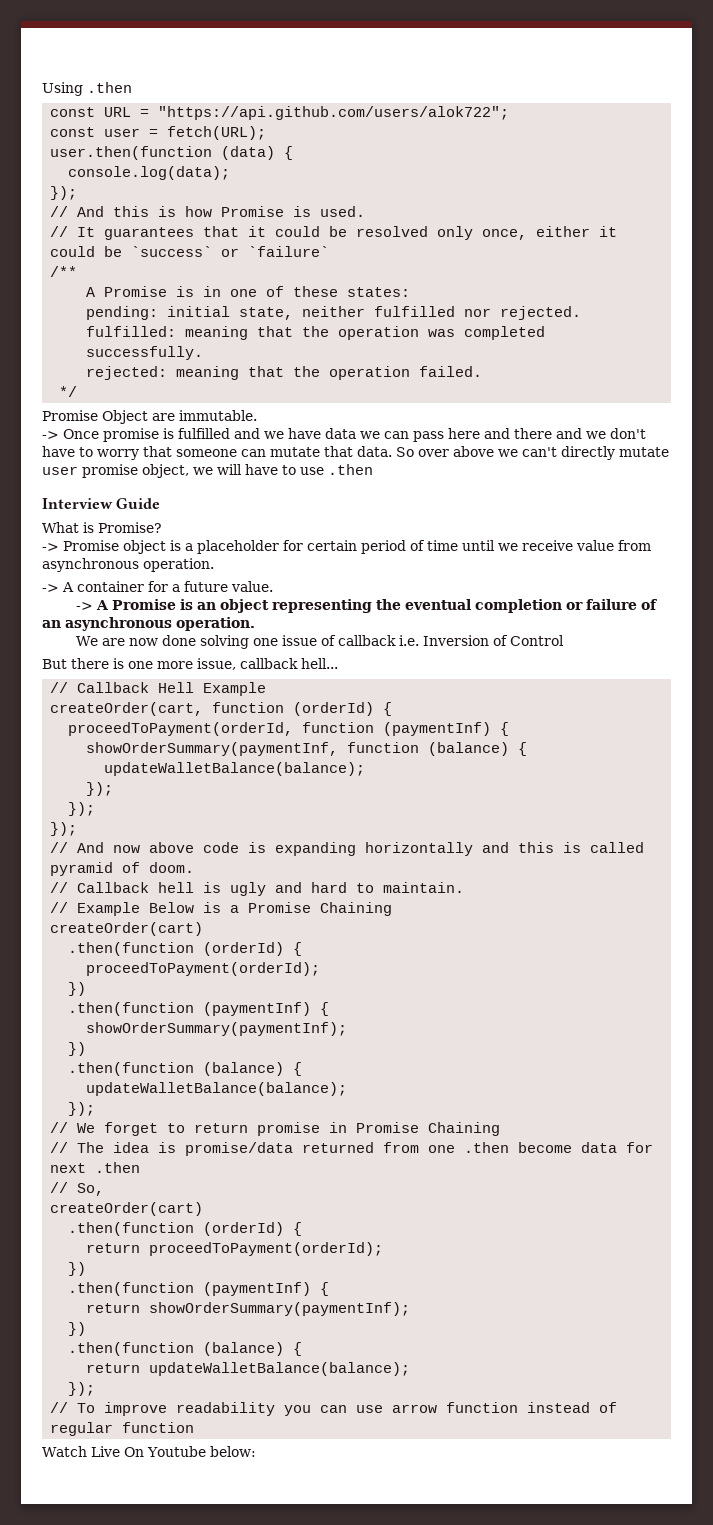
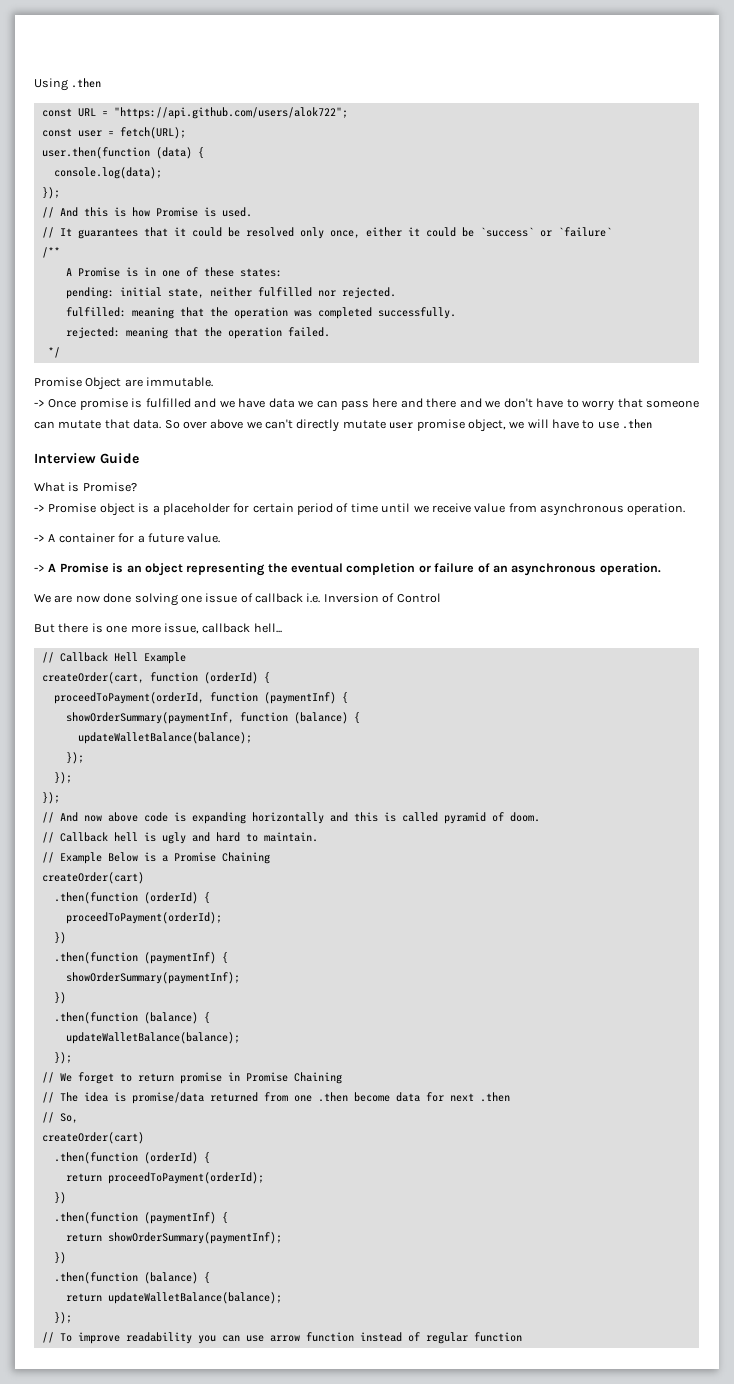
- Watch Live On Youtube below:

